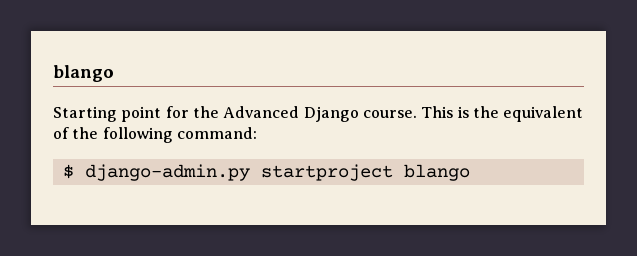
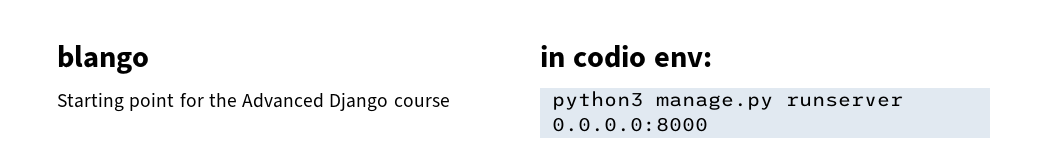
- Starting point for the Advanced Django course. This is the equivalent of the following command:
- $ django-admin.py startproject blango
+ Starting point for the Advanced Django course
+ in codio env:
+ python3 manage.py runserver 0.0.0.0:8000

